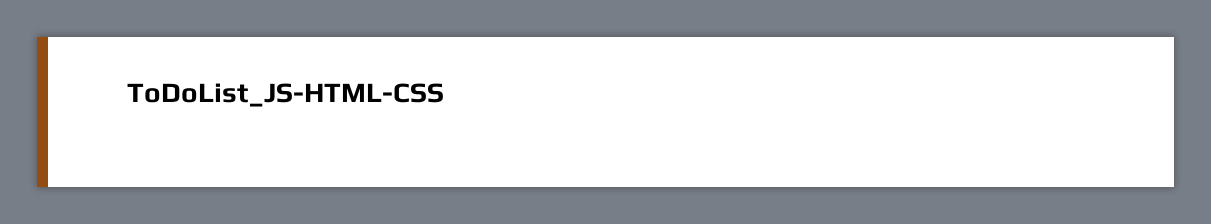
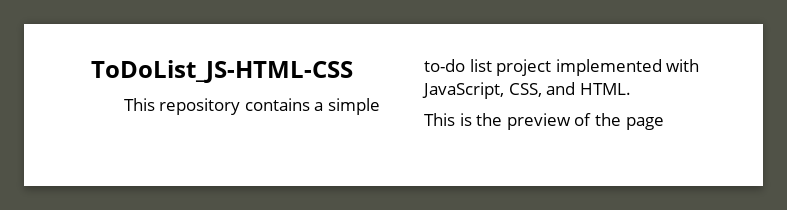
+ This repository contains a simple to-do list project implemented with JavaScript, CSS, and HTML.
+ This is the preview of the page

